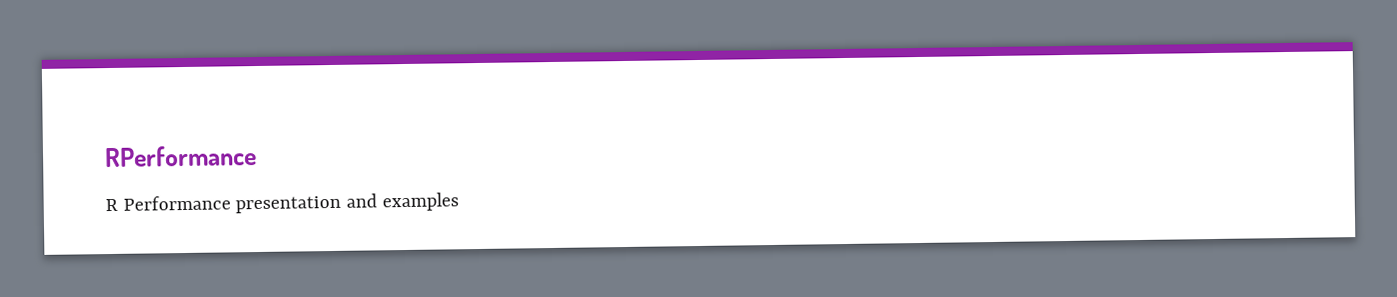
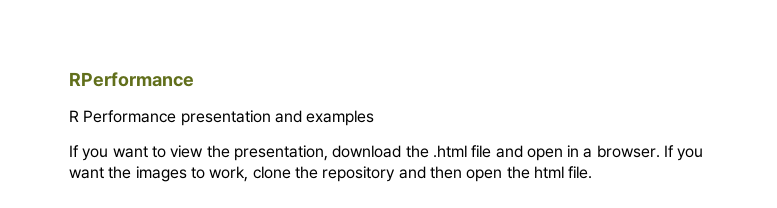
+ If you want to view the presentation, download the .html file and open in a browser. If you want the images to work, clone the repository and then open the html file.

